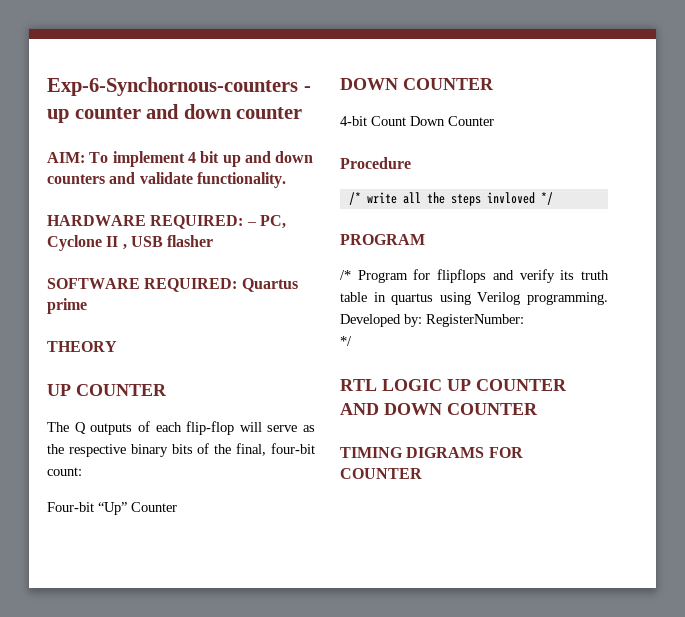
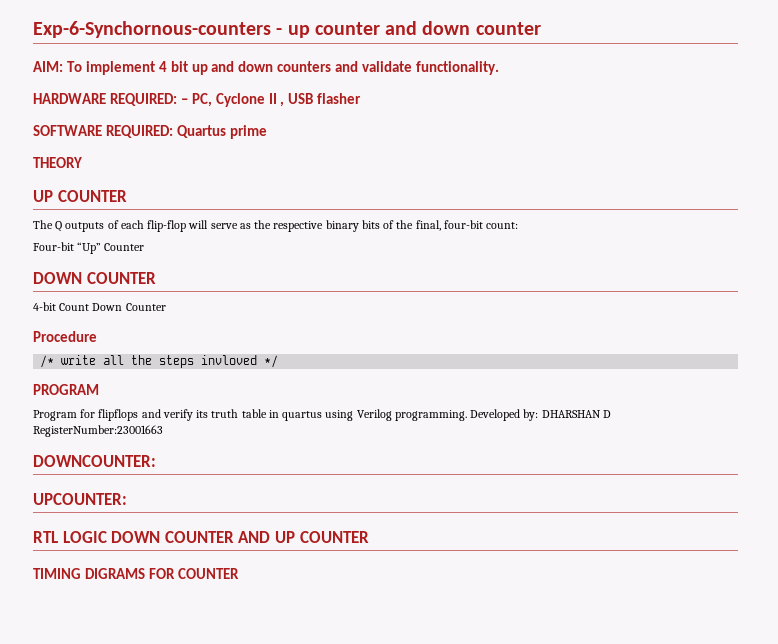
- /* Program for flipflops and verify its truth table in quartus using Verilog programming.
+ Program for flipflops and verify its truth table in quartus using Verilog programming.
- Developed by: RegisterNumber:
- */
+ Developed by: DHARSHAN D RegisterNumber:23001663
+ DOWNCOUNTER:
+ UPCOUNTER:
- RTL LOGIC UP COUNTER AND DOWN COUNTER
+ RTL LOGIC DOWN COUNTER AND UP COUNTER

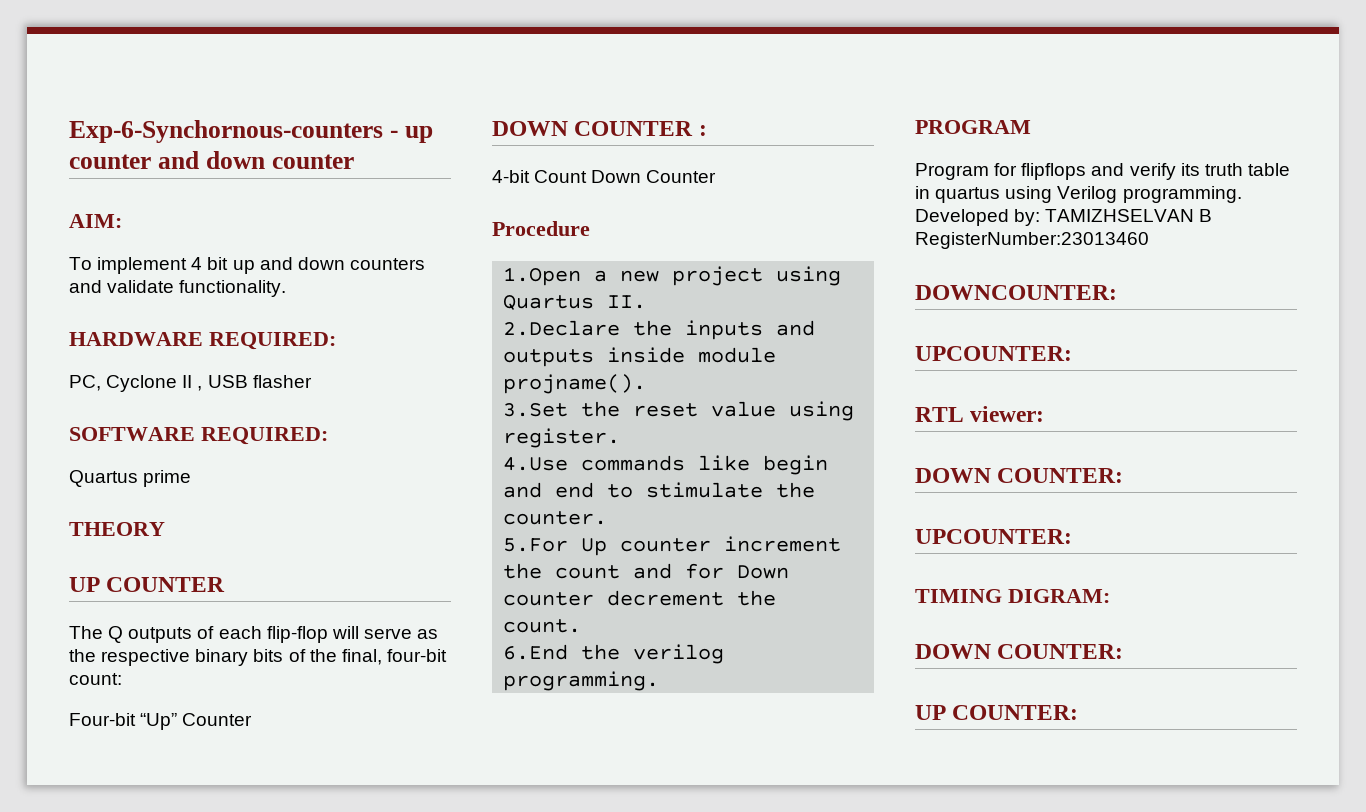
- AIM: To implement 4 bit up and down counters and validate functionality.
+ AIM:
+ To implement 4 bit up and down counters and validate functionality.
- HARDWARE REQUIRED: – PC, Cyclone II , USB flasher
+ HARDWARE REQUIRED:
+ PC, Cyclone II , USB flasher
- SOFTWARE REQUIRED: Quartus prime
+ SOFTWARE REQUIRED:
+ Quartus prime
  Four-bit “Up” Counter
- DOWN COUNTER
+ DOWN COUNTER :
- /* write all the steps invloved */
+ 1.Open a new project using Quartus II.
+ 2.Declare the inputs and outputs inside module projname().
+ 3.Set the reset value using register.
+ 4.Use commands like begin and end to stimulate the counter.
+ 5.For Up counter increment the count and for Down counter decrement the count.
+ 6.End the verilog programming.
- Developed by: DHARSHAN D RegisterNumber:23001663
+ Developed by: TAMIZHSELVAN B RegisterNumber:23013460
- RTL LOGIC DOWN COUNTER AND UP COUNTER
- TIMING DIGRAMS FOR COUNTER
+ RTL viewer:
+ DOWN COUNTER:
+ UPCOUNTER:
+ TIMING DIGRAM:
+ DOWN COUNTER:
+ UP COUNTER:

